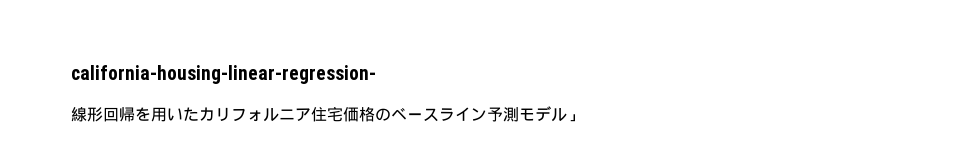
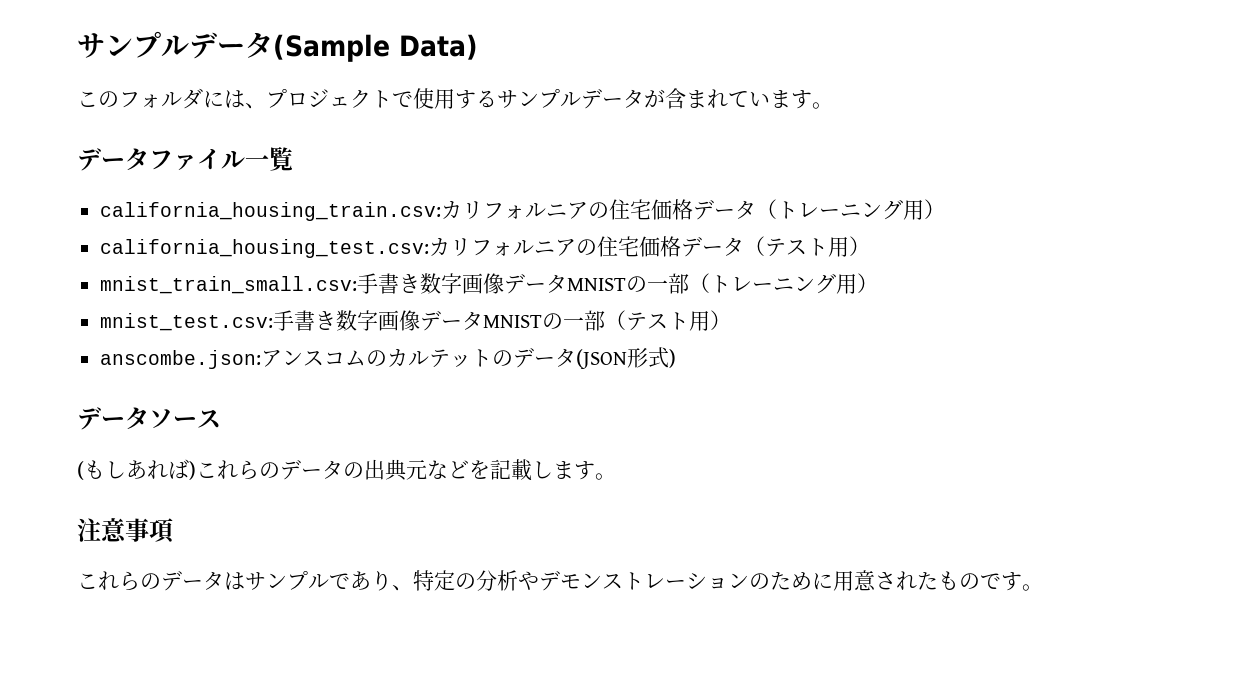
- california-housing-linear-regression-
- 線形回帰を用いたカリフォルニア住宅価格のベースライン予測モデル」
+ サンプルデータ(Sample Data)
+ このフォルダには、プロジェクトで使用するサンプルデータが含まれています。
+ データファイル一覧
+ california_housing_train.csv:カリフォルニアの住宅価格データ（トレーニング用）
+ california_housing_test.csv:カリフォルニアの住宅価格データ（テスト用）
+ mnist_train_small.csv:手書き数字画像データMNISTの一部（トレーニング用）
+ mnist_test.csv:手書き数字画像データMNISTの一部（テスト用）
+ anscombe.json:アンスコムのカルテットのデータ(JSON形式)
+ データソース
+ (もしあれば)これらのデータの出典元などを記載します。
+ 注意事項
+ これらのデータはサンプルであり、特定の分析やデモンストレーションのために用意されたものです。

